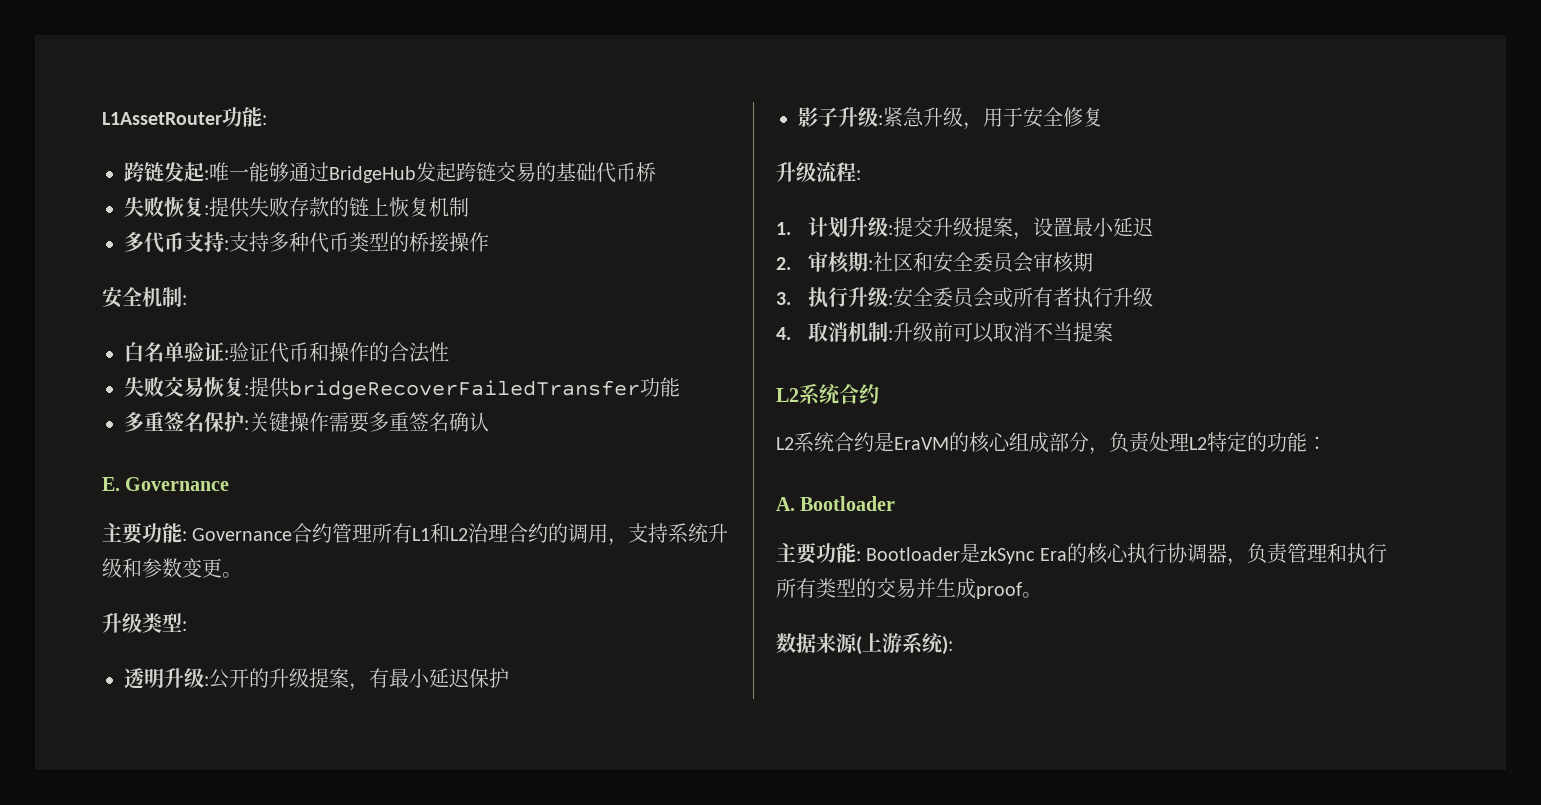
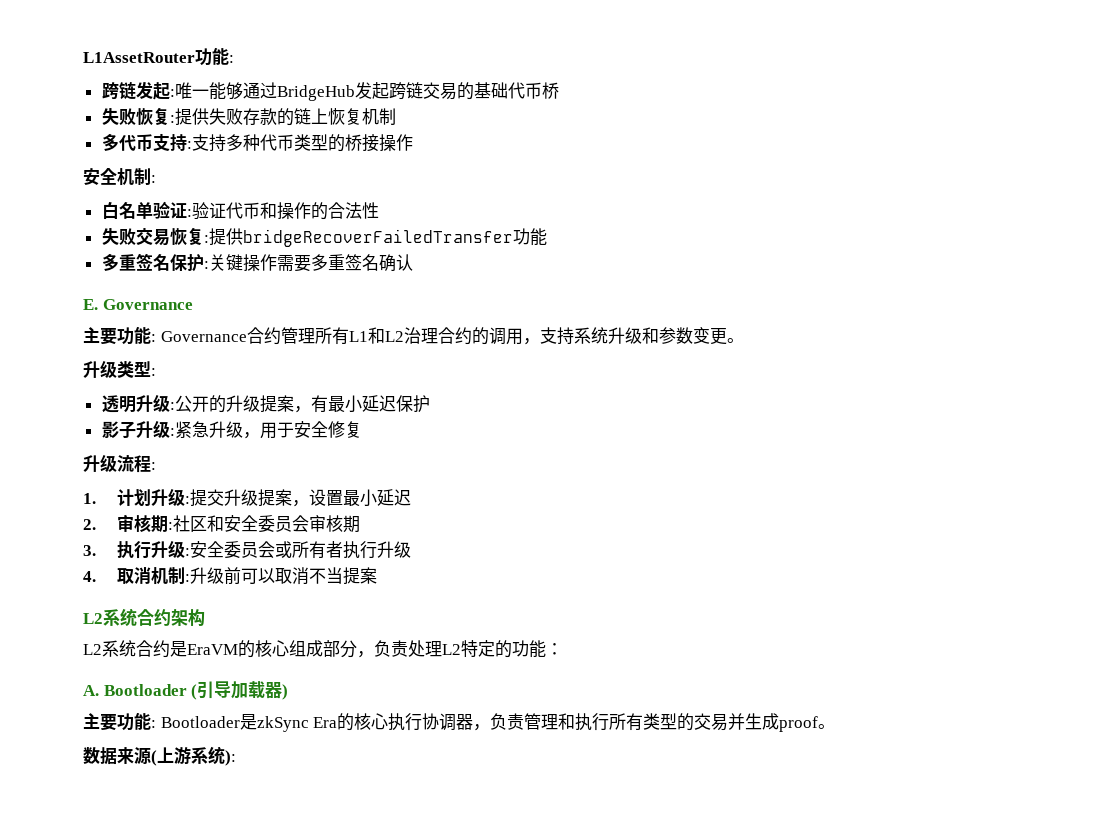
  4.取消机制:升级前可以取消不当提案
- L2系统合约
+ L2系统合约架构
- A. Bootloader
+ A. Bootloader (引导加载器)

